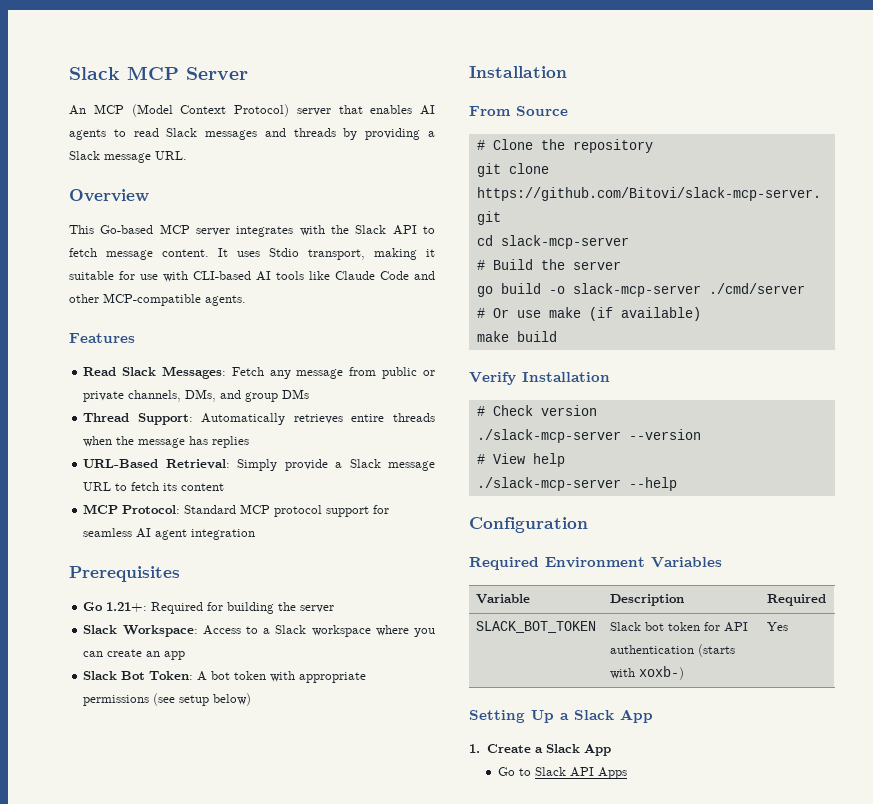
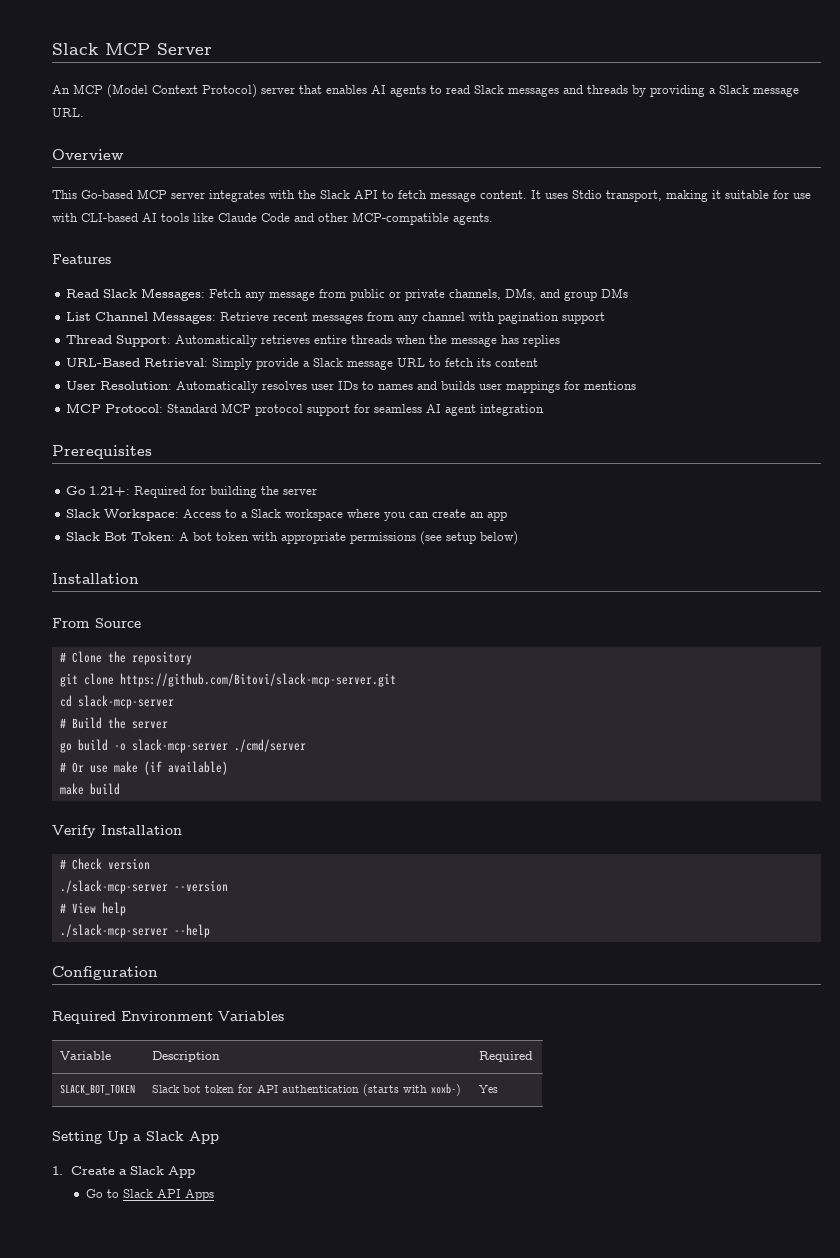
+ List Channel Messages: Retrieve recent messages from any channel with pagination support
+ User Resolution: Automatically resolves user IDs to names and builds user mappings for mentions

